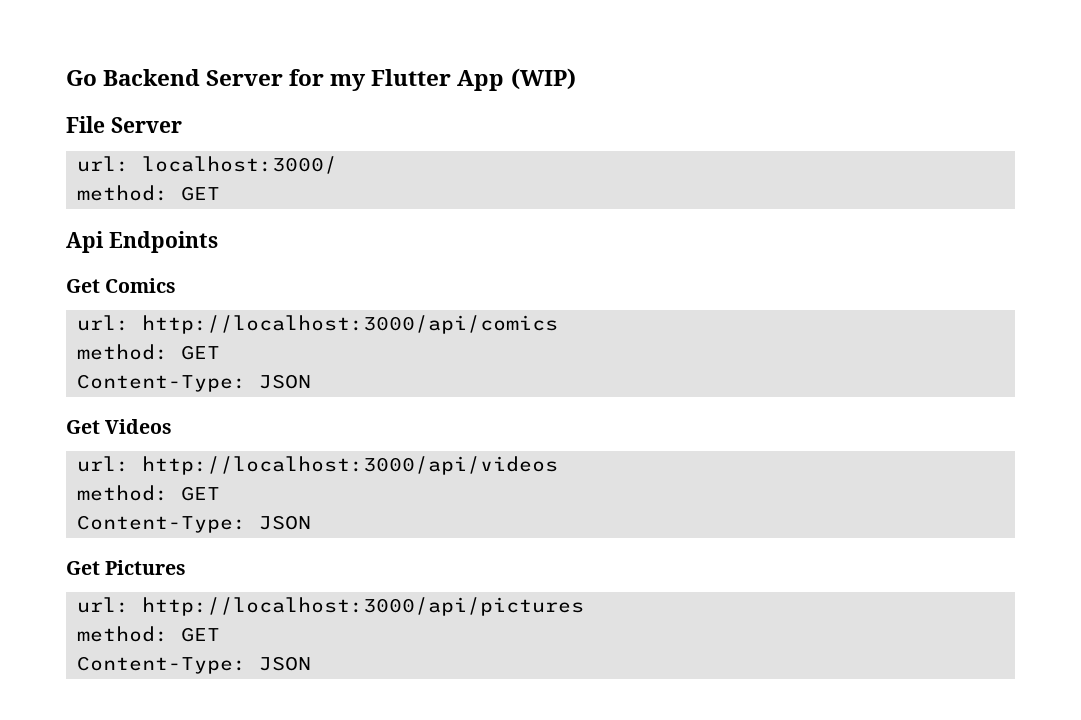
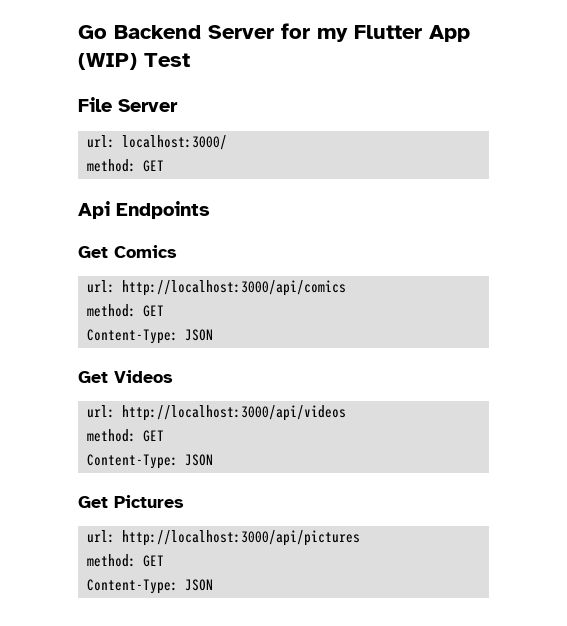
- Go Backend Server for my Flutter App (WIP)
+ Go Backend Server for my Flutter App (WIP) Test

